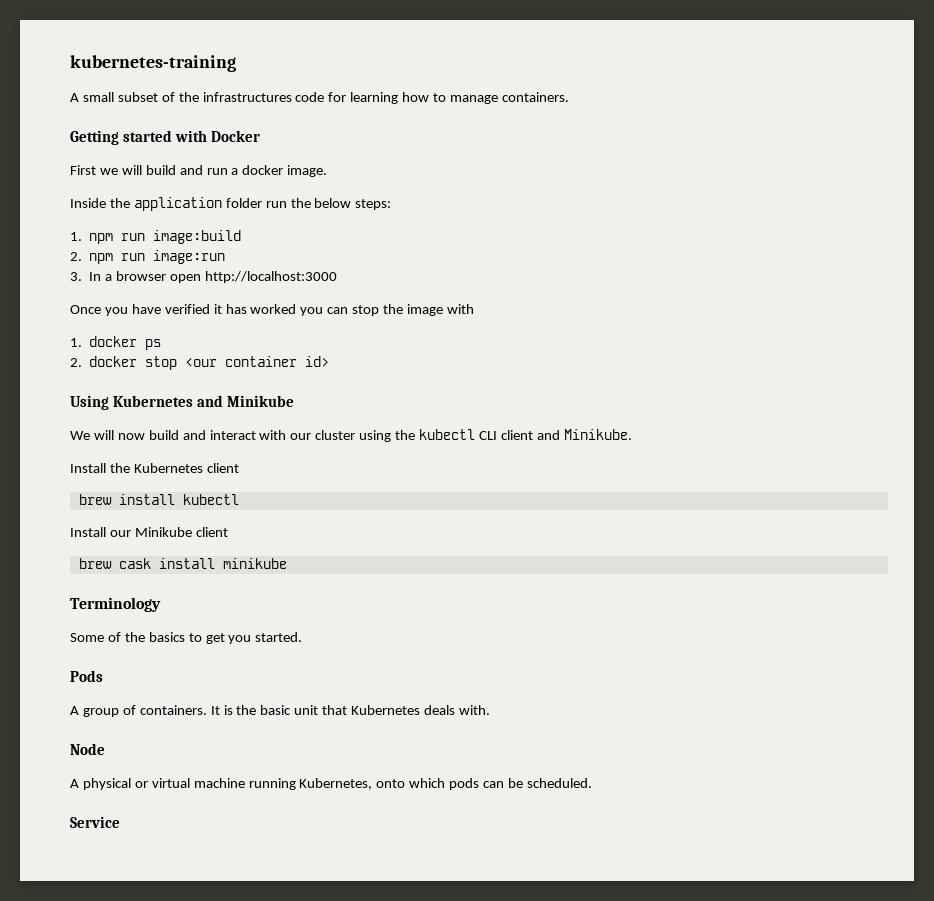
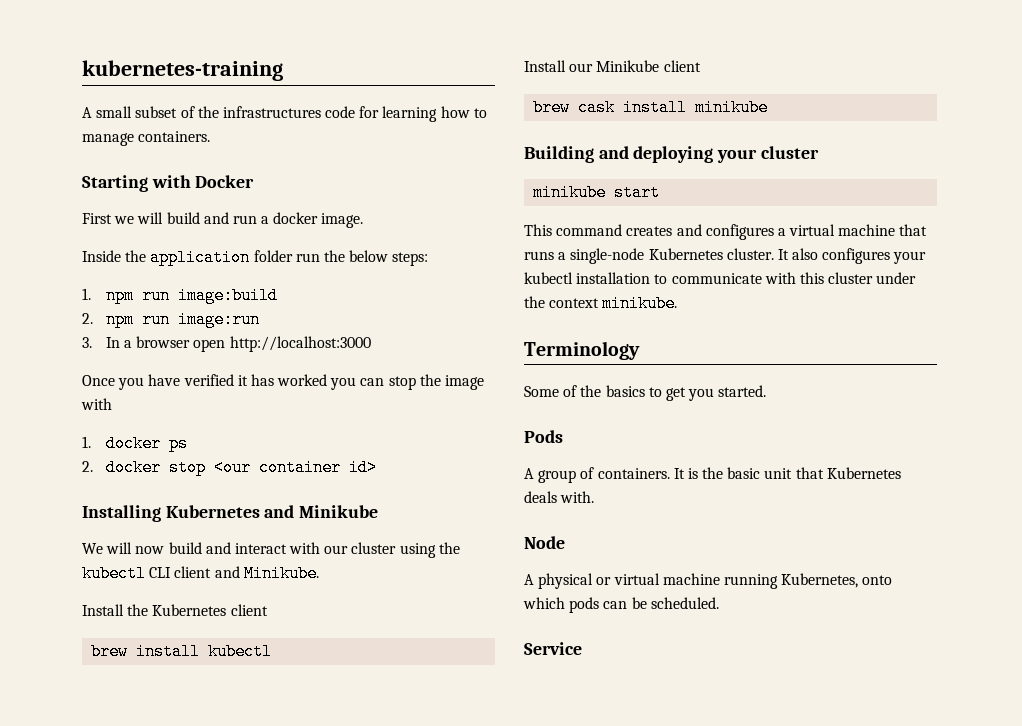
- Getting started with Docker
+ Starting with Docker
- Using Kubernetes and Minikube
+ Installing Kubernetes and Minikube
+ Building and deploying your cluster
+ minikube start
+ This command creates and configures a virtual machine that runs a single-node Kubernetes cluster. It also configures your kubectl installation to communicate with this cluster under the context minikube.

